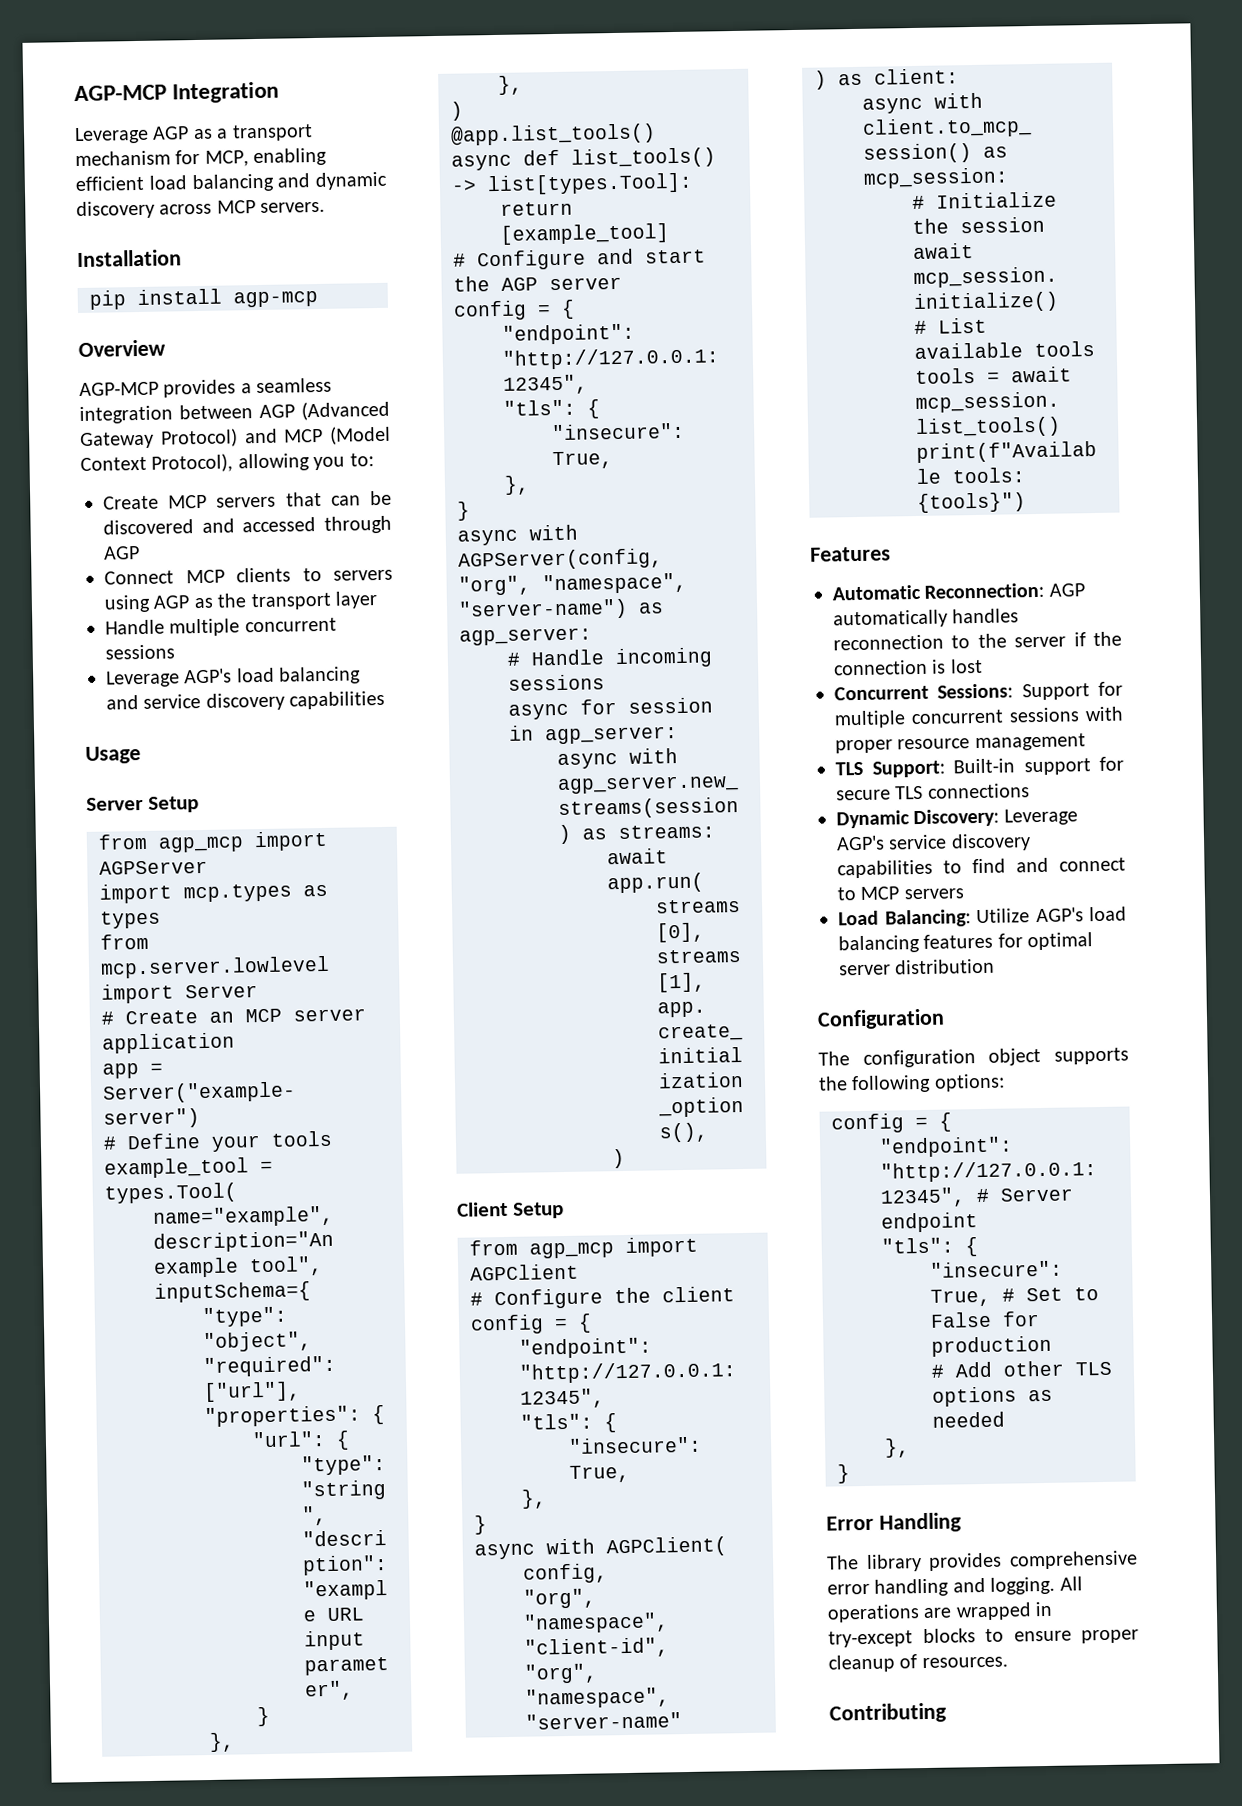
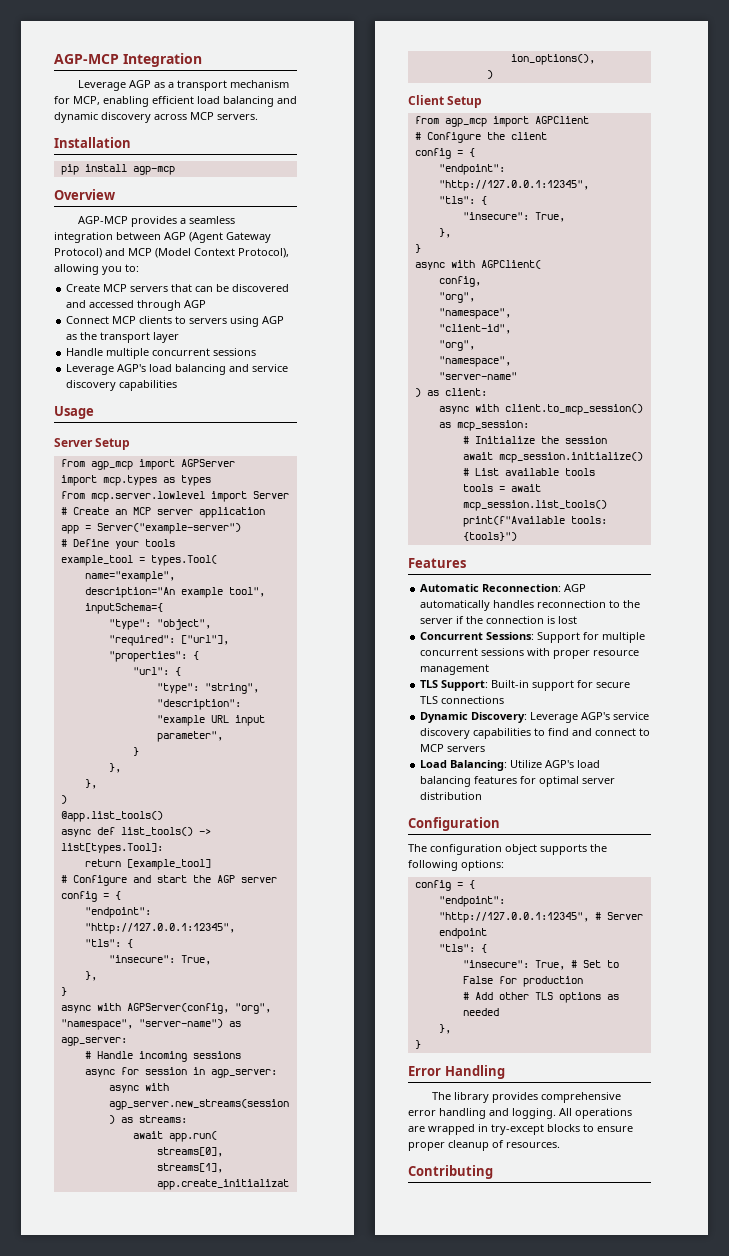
- AGP-MCP provides a seamless integration between AGP (Advanced Gateway Protocol) and MCP (Model Context Protocol), allowing you to:
+ AGP-MCP provides a seamless integration between AGP (Agent Gateway Protocol) and MCP (Model Context Protocol), allowing you to:

